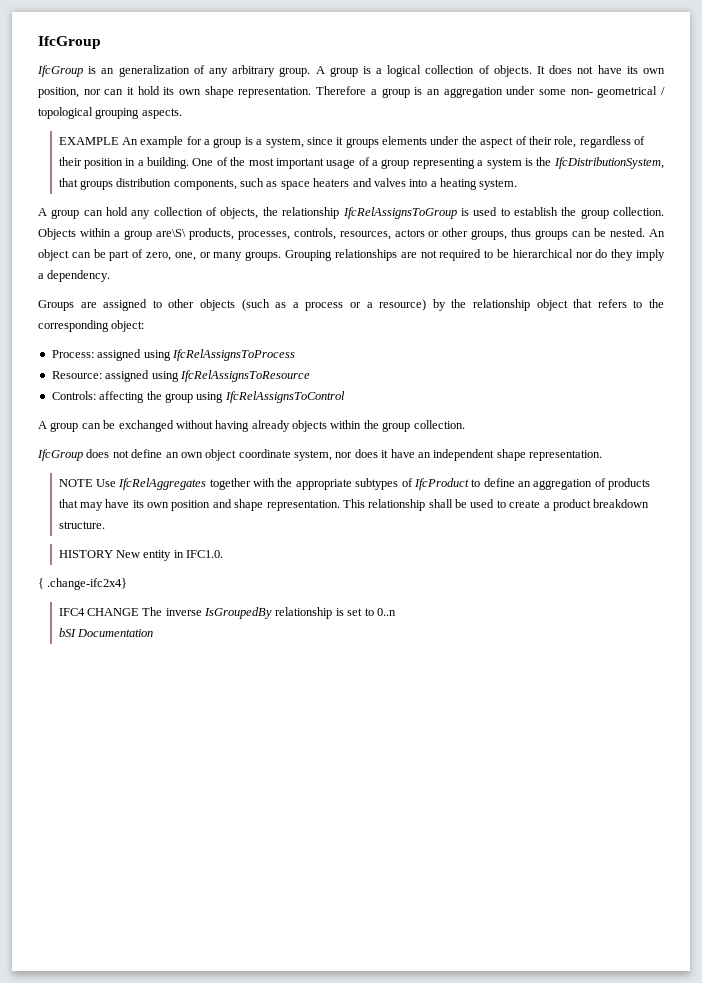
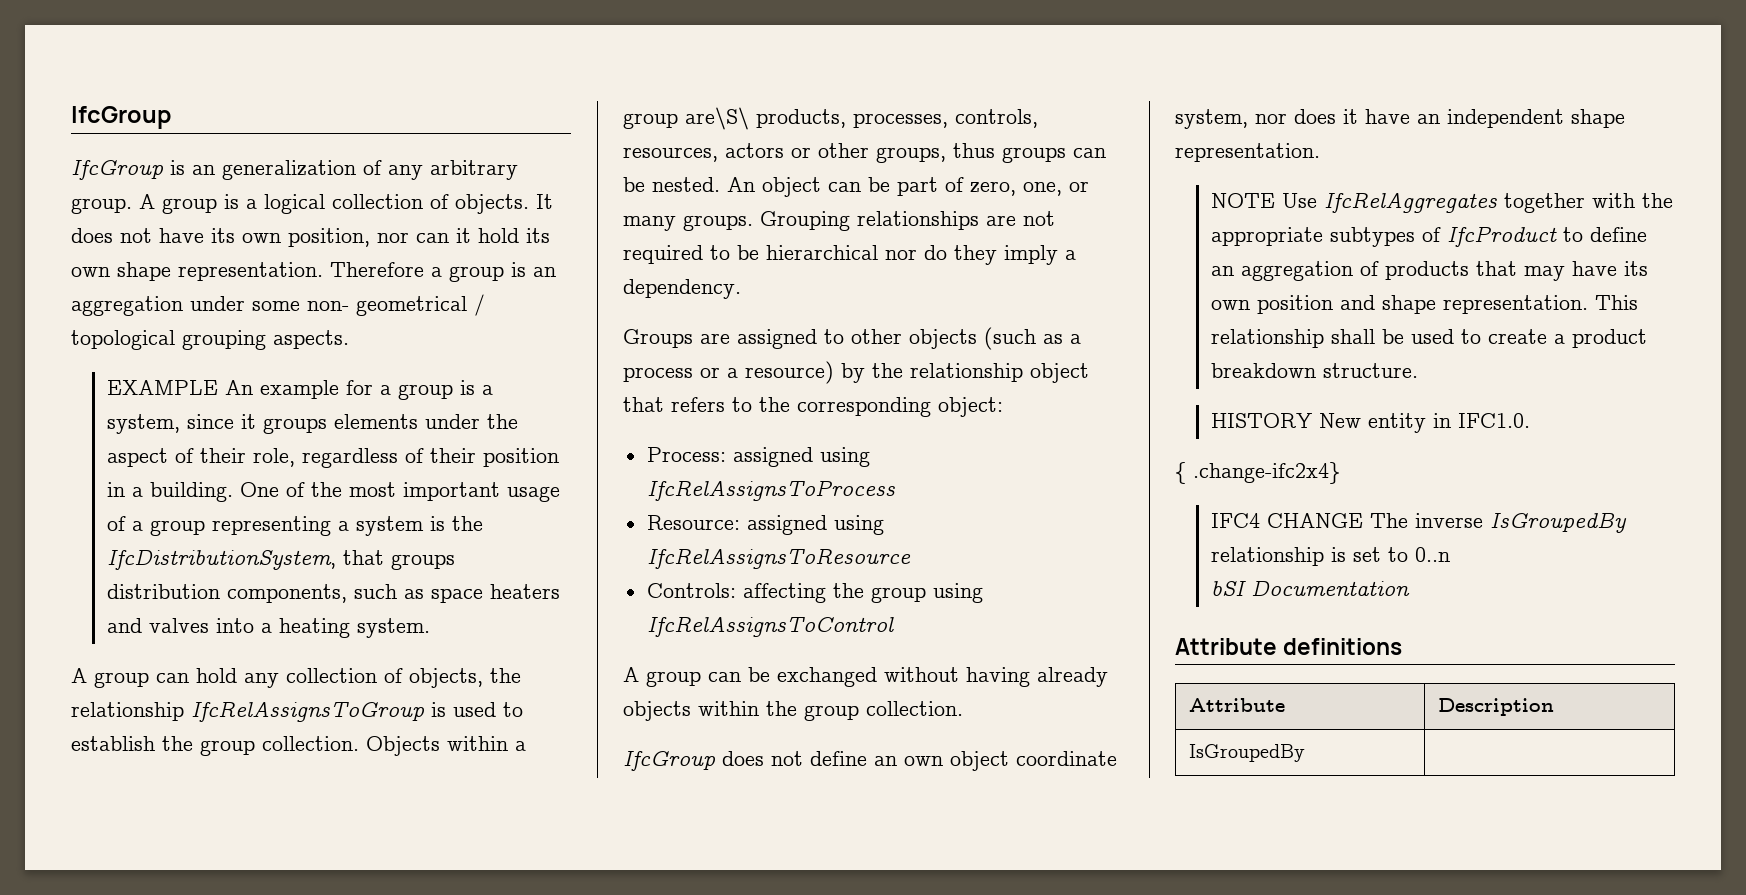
+ Attribute definitions
+ Attribute | Description
+ IsGroupedBy |

